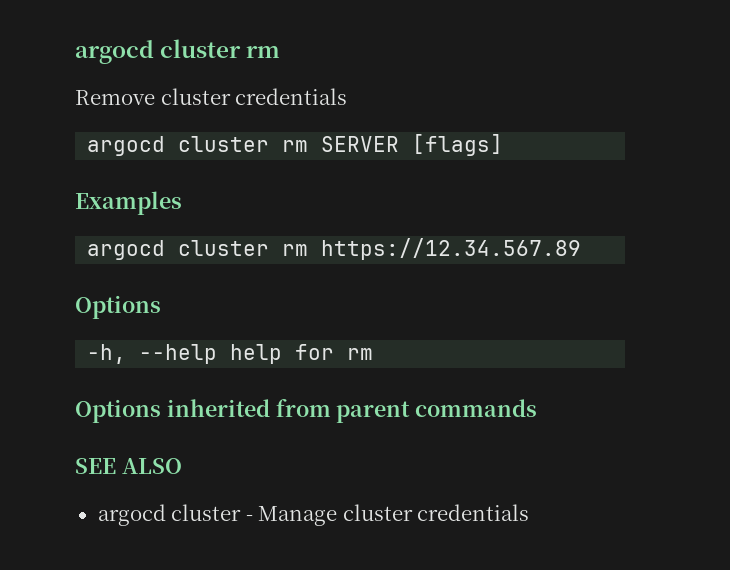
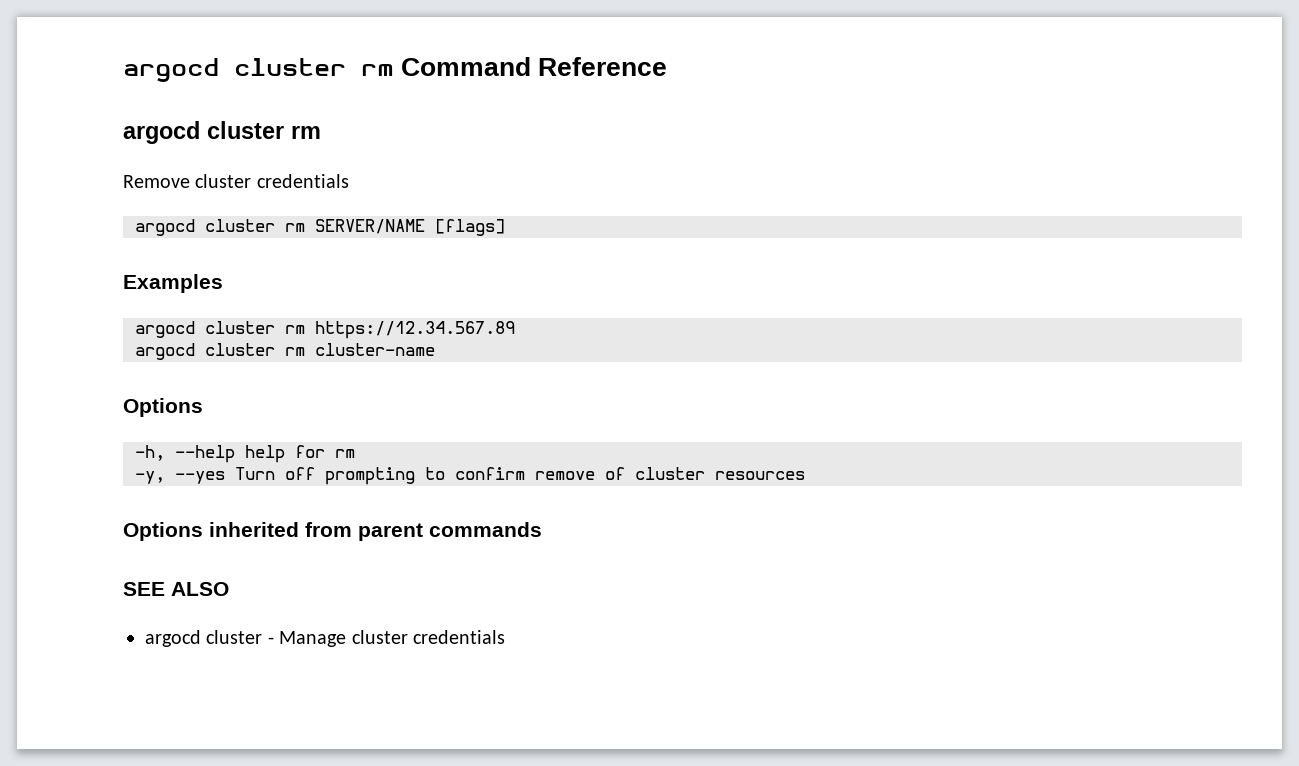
+ argocd cluster rm Command Reference
- argocd cluster rm SERVER [flags]
+ argocd cluster rm SERVER/NAME [flags]
+ argocd cluster rm cluster-name
+ -y, --yes Turn off prompting to confirm remove of cluster resources

